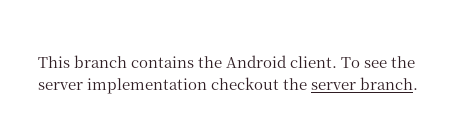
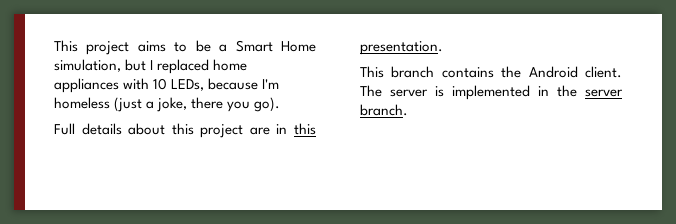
+ This project aims to be a Smart Home simulation, but I replaced home appliances with 10 LEDs, because I'm homeless (just a joke, there you go).
+ Full details about this project are in this presentation.
- To see the server implementation checkout the server branch.
+ The server is implemented in the server branch.

